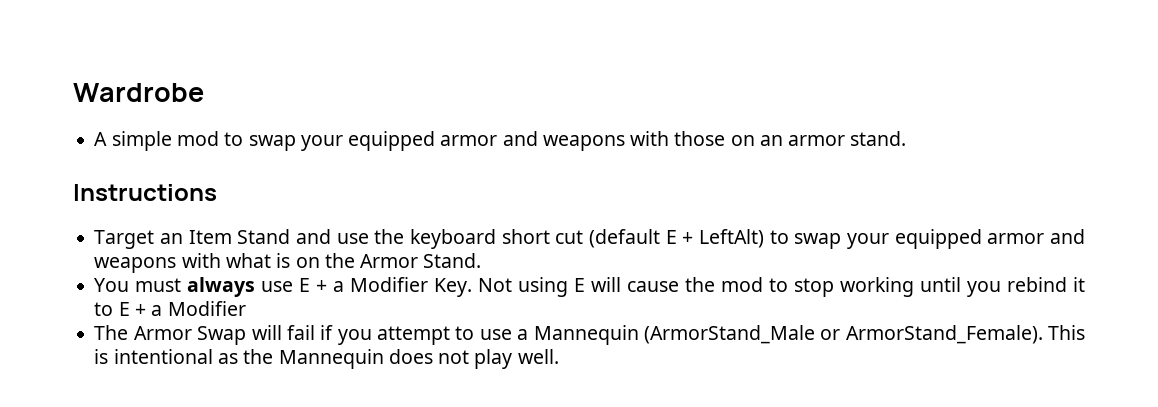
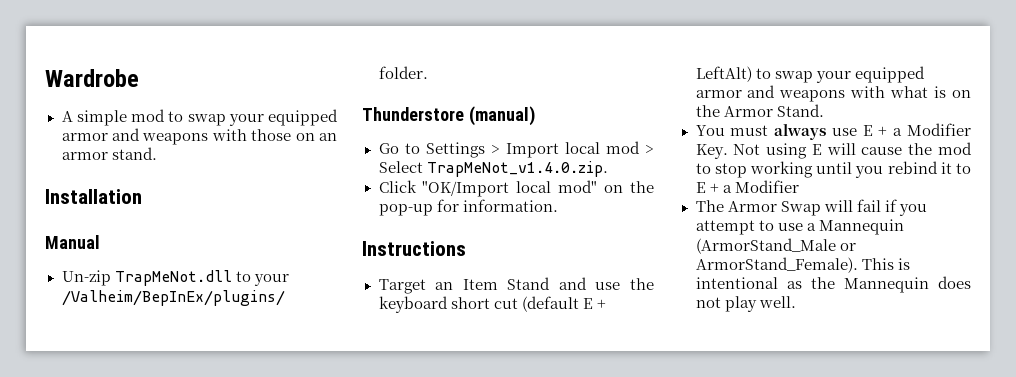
+ Installation
+ Manual
+ Un-zip TrapMeNot.dll to your /Valheim/BepInEx/plugins/ folder.
+ Thunderstore (manual)
+ Go to Settings > Import local mod > Select TrapMeNot_v1.4.0.zip.
+ Click "OK/Import local mod" on the pop-up for information.

